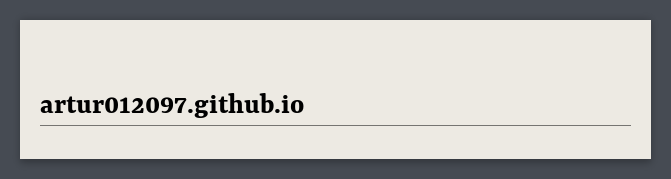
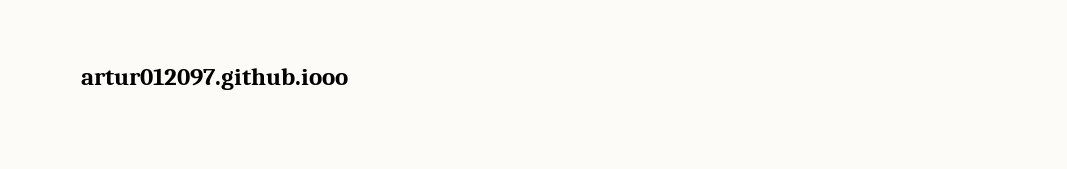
- artur012097.github.io
+ artur012097.github.iooo

